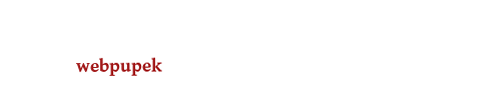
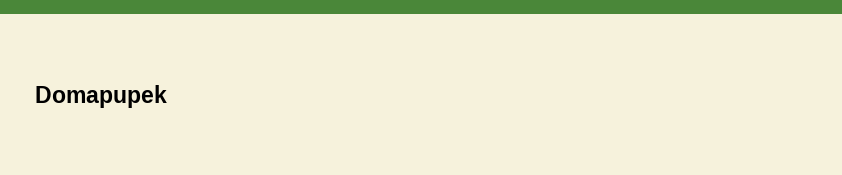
- webpupek
+ Domapupek

